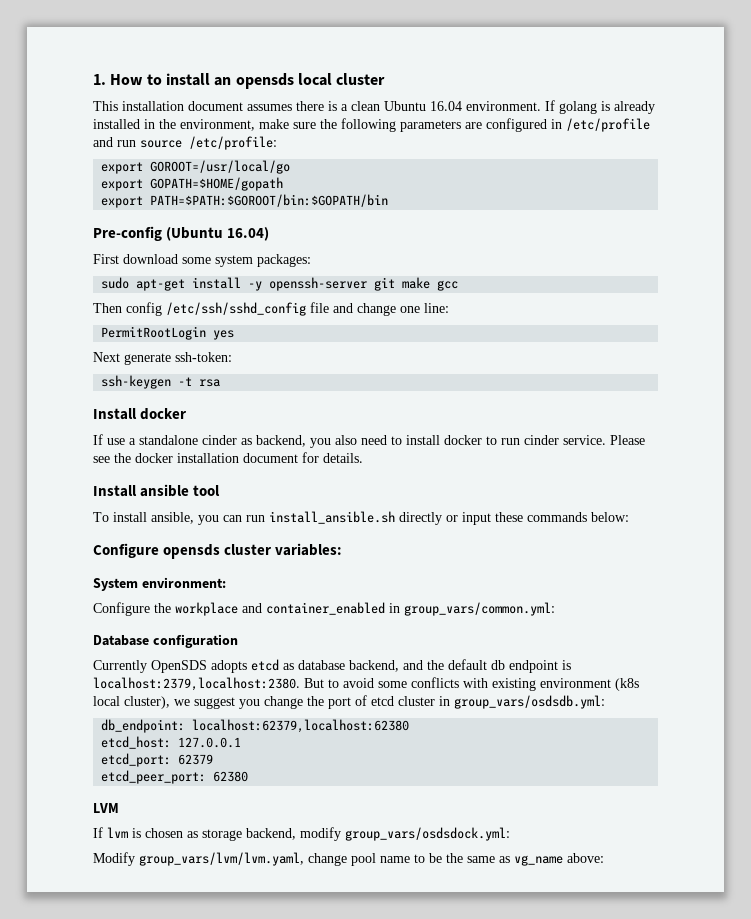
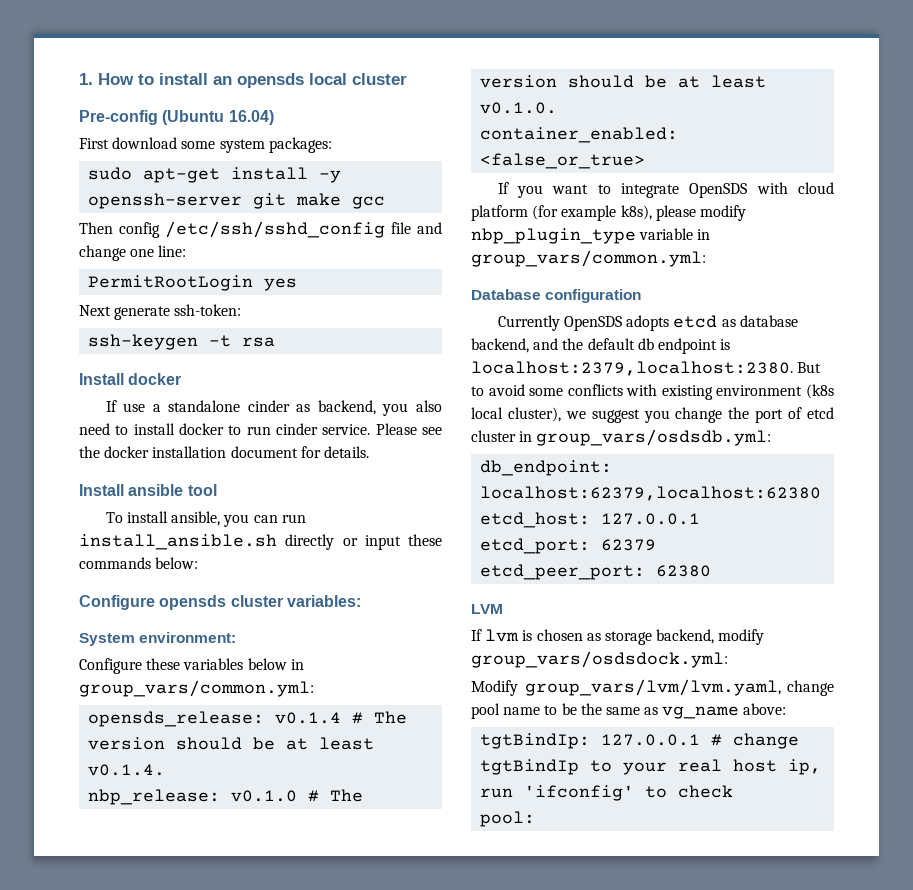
- This installation document assumes there is a clean Ubuntu 16.04 environment. If golang is already installed in the environment, make sure the following parameters are configured in /etc/profile and run source /etc/profile:
- export GOROOT=/usr/local/go
- export GOPATH=$HOME/gopath
- export PATH=$PATH:$GOROOT/bin:$GOPATH/bin
- Configure the workplace and container_enabled in group_vars/common.yml:
+ Configure these variables below in group_vars/common.yml:
+ opensds_release: v0.1.4 # The version should be at least v0.1.4.
+ nbp_release: v0.1.0 # The version should be at least v0.1.0.
+ container_enabled: <false_or_true>
+ If you want to integrate OpenSDS with cloud platform (for example k8s), please modify nbp_plugin_type variable in group_vars/common.yml:
+ tgtBindIp: 127.0.0.1 # change tgtBindIp to your real host ip, run 'ifconfig' to check
+ pool:

